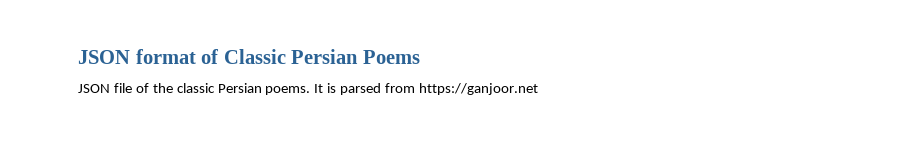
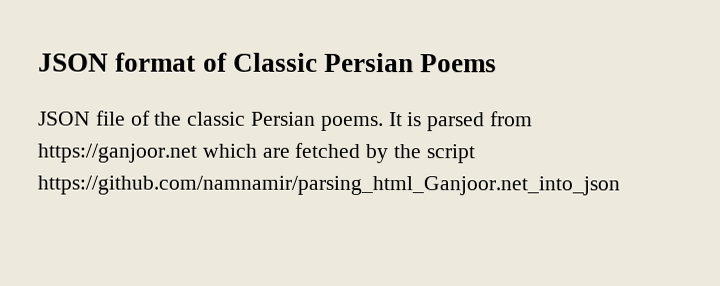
- It is parsed from https://ganjoor.net
+ It is parsed from https://ganjoor.net which are fetched by the script https://github.com/namnamir/parsing_html_Ganjoor.net_into_json

